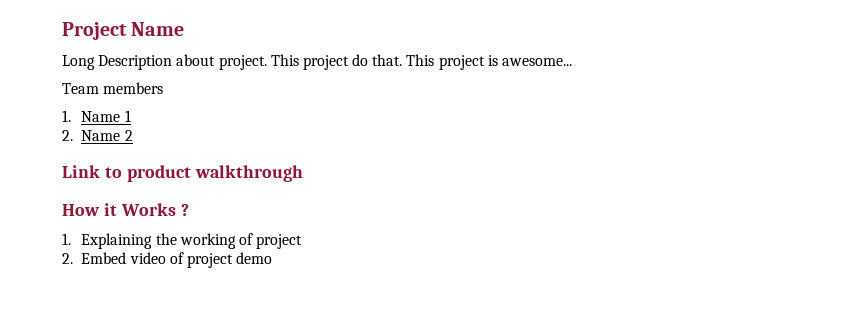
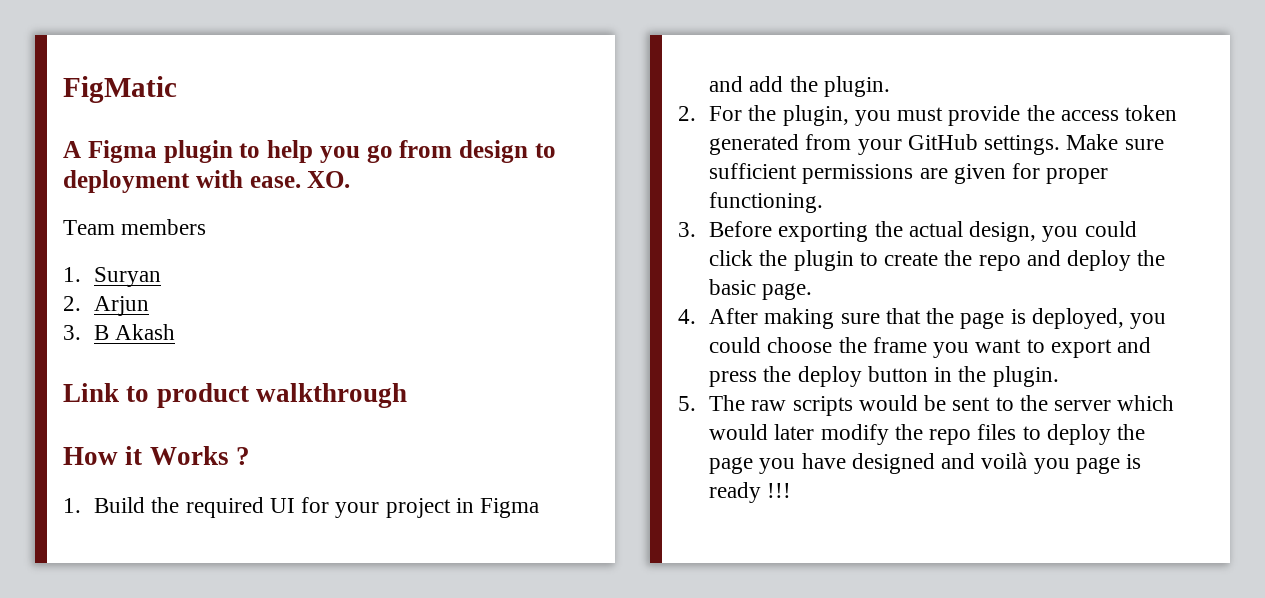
- Project Name
- Long Description about project. This project do that. This project is awesome...
+ FigMatic
+ A Figma plugin to help you go from design to deployment with ease. XO.
- 1. Name 1
- 2. Name 2
+ 1. Suryan
+ 2. Arjun
+ 3. B Akash
- 1. Explaining the working of project
- 2. Embed video of project demo
+ 1. Build the required UI for your project in Figma and add the plugin.
+ 2. For the plugin, you must provide the access token generated from your GitHub settings. Make sure sufficient permissions are given for proper functioning.
+ 3. Before exporting the actual design, you could click the plugin to create the repo and deploy the basic page.
+ 4. After making sure that the page is deployed, you could choose the frame you want to export and press the deploy button in the plugin.
+ 5. The raw scripts would be sent to the server which would later modify the repo files to deploy the page you have designed and voilà you page is ready !!!

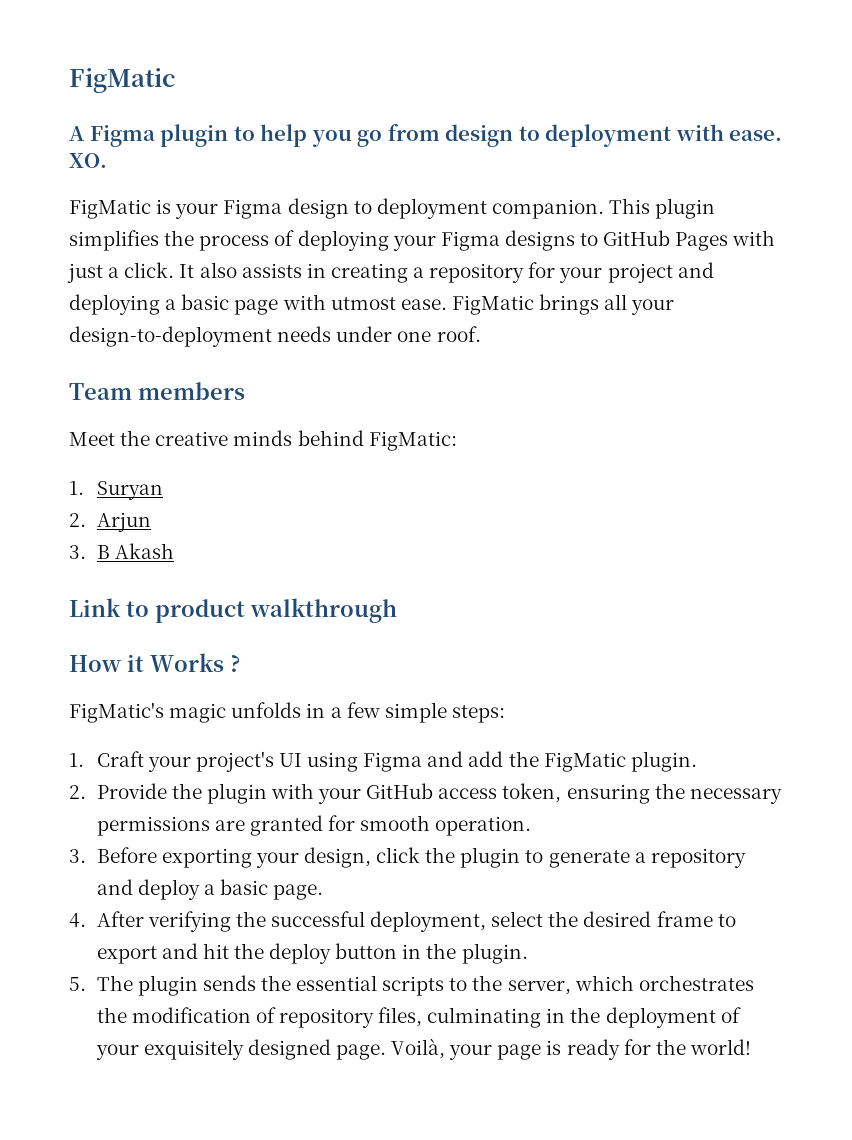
+ FigMatic is your Figma design to deployment companion. This plugin simplifies the process of deploying your Figma designs to GitHub Pages with just a click. It also assists in creating a repository for your project and deploying a basic page with utmost ease. FigMatic brings all your design-to-deployment needs under one roof.
  Team members
+ Meet the creative minds behind FigMatic:
- 1. Build the required UI for your project in Figma and add the plugin.
+ FigMatic's magic unfolds in a few simple steps:
+ 1. Craft your project's UI using Figma and add the FigMatic plugin.
- 2. For the plugin, you must provide the access token generated from your GitHub settings. Make sure sufficient permissions are given for proper functioning.
- 3. Before exporting the actual design, you could click the plugin to create the repo and deploy the basic page.
+ 2. Provide the plugin with your GitHub access token, ensuring the necessary permissions are granted for smooth operation.
+ 3. Before exporting your design, click the plugin to generate a repository and deploy a basic page.
- 4. After making sure that the page is deployed, you could choose the frame you want to export and press the deploy button in the plugin.
+ 4. After verifying the successful deployment, select the desired frame to export and hit the deploy button in the plugin.
- 5. The raw scripts would be sent to the server which would later modify the repo files to deploy the page you have designed and voilà you page is ready !!!
+ 5. The plugin sends the essential scripts to the server, which orchestrates the modification of repository files, culminating in the deployment of your exquisitely designed page. Voilà, your page is ready for the world!

